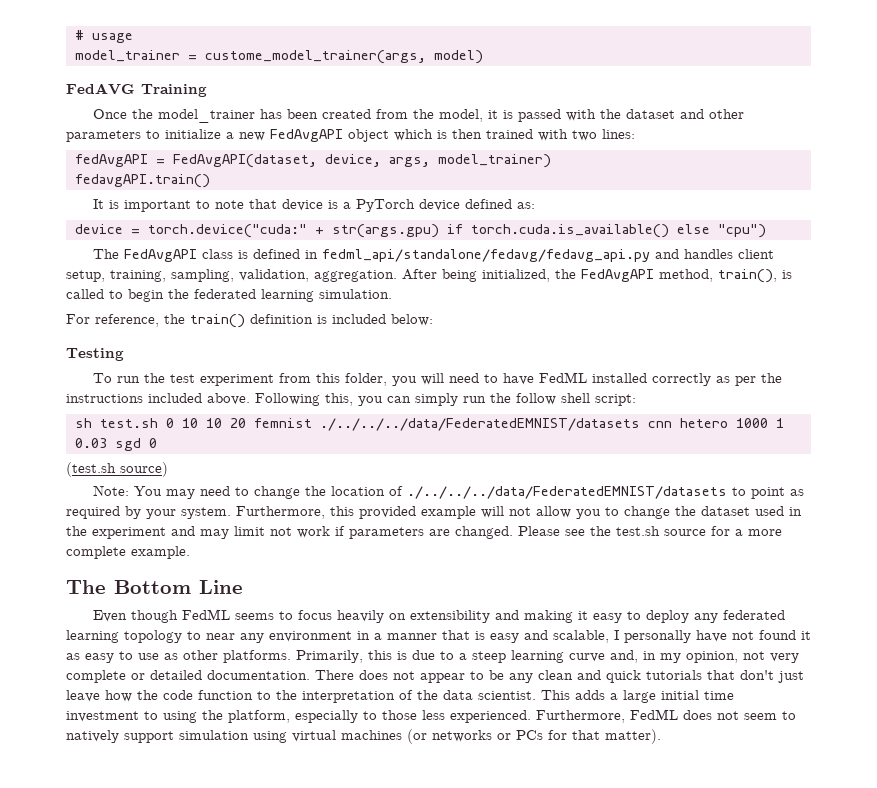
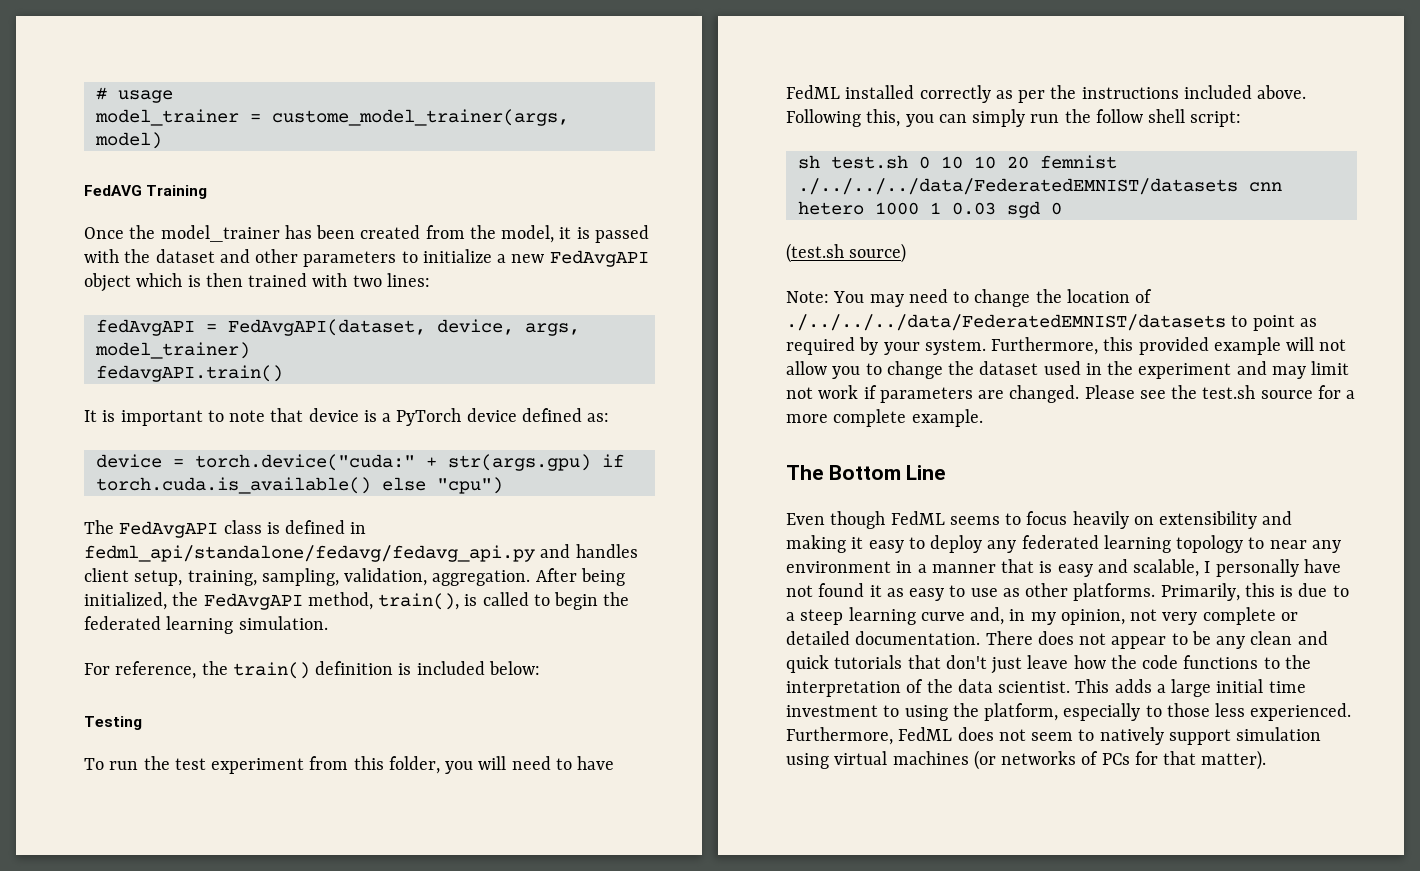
- There does not appear to be any clean and quick tutorials that don't just leave how the code function to the interpretation of the data scientist.
+ There does not appear to be any clean and quick tutorials that don't just leave how the code functions to the interpretation of the data scientist.
- Furthermore, FedML does not seem to natively support simulation using virtual machines (or networks or PCs for that matter).
+ Furthermore, FedML does not seem to natively support simulation using virtual machines (or networks of PCs for that matter).

